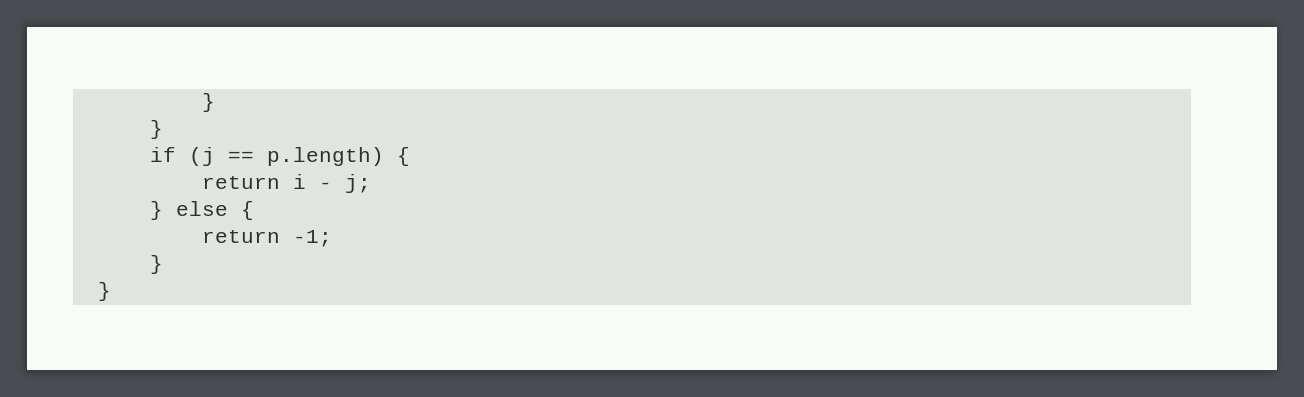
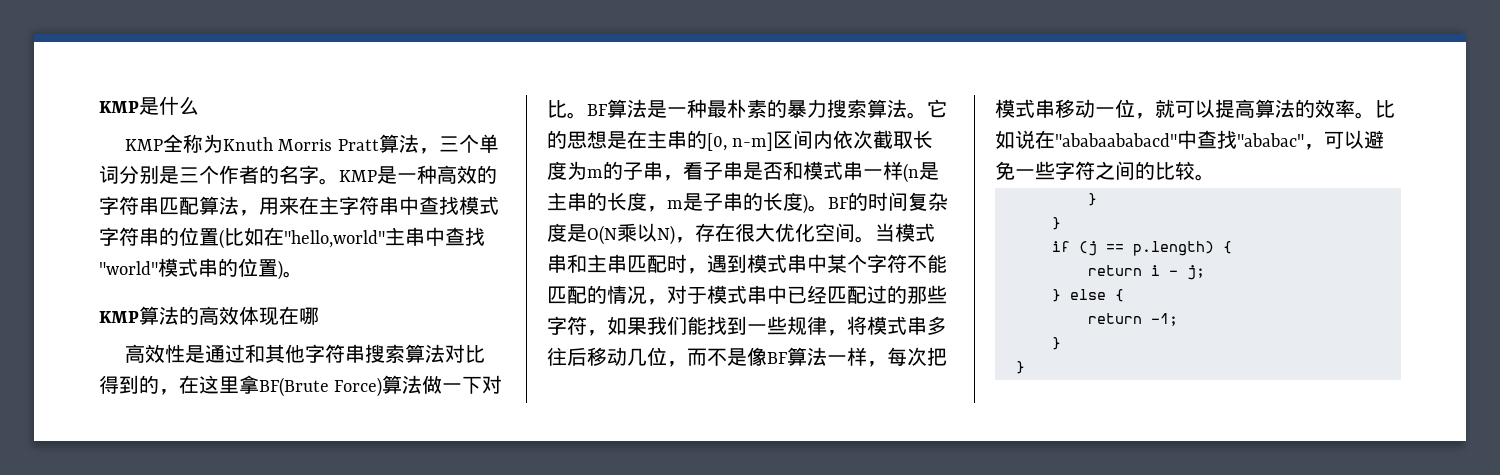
+ KMP是什么
+ KMP全称为Knuth Morris Pratt算法，三个单词分别是三个作者的名字。KMP是一种高效的字符串匹配算法，用来在主字符串中查找模式字符串的位置(比如在"hello,world"主串中查找"world"模式串的位置)。
+ KMP算法的高效体现在哪
+ 高效性是通过和其他字符串搜索算法对比得到的，在这里拿BF(Brute Force)算法做一下对比。BF算法是一种最朴素的暴力搜索算法。它的思想是在主串的[0, n-m]区间内依次截取长度为m的子串，看子串是否和模式串一样(n是主串的长度，m是子串的长度)。BF的时间复杂度是O(N乘以N)，存在很大优化空间。当模式串和主串匹配时，遇到模式串中某个字符不能匹配的情况，对于模式串中已经匹配过的那些字符，如果我们能找到一些规律，将模式串多往后移动几位，而不是像BF算法一样，每次把模式串移动一位，就可以提高算法的效率。比如说在"ababaababacd"中查找"ababac"，可以避免一些字符之间的比较。

